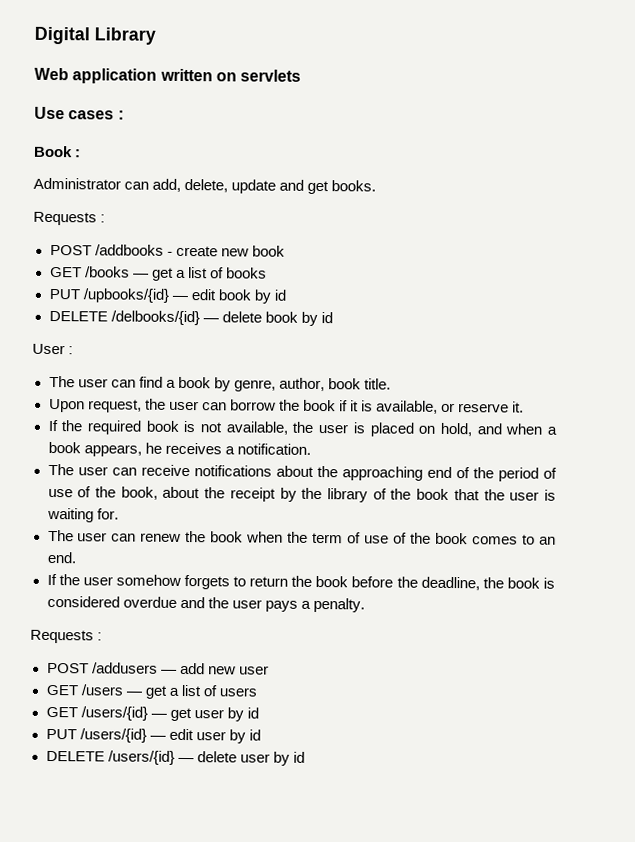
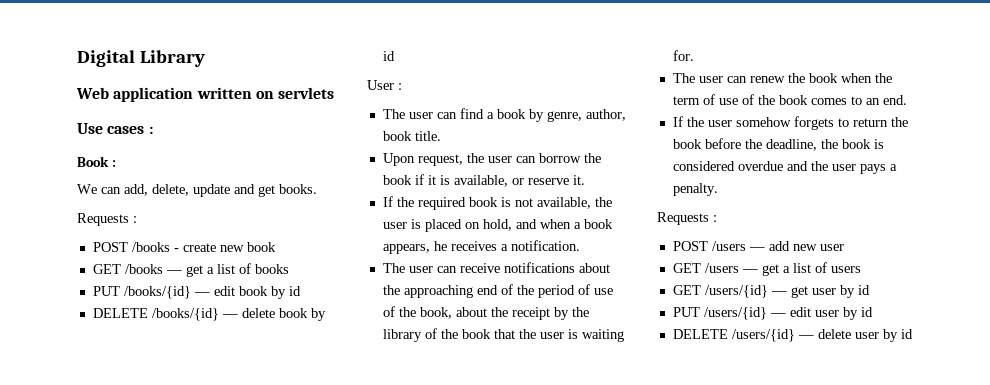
- Administrator can add, delete, update and get books.
+ We can add, delete, update and get books.
- POST /addbooks - create new book
+ POST /books - create new book
- PUT /upbooks/{id} — edit book by id
+ PUT /books/{id} — edit book by id
- DELETE /delbooks/{id} — delete book by id
+ DELETE /books/{id} — delete book by id
- POST /addusers — add new user
+ POST /users — add new user

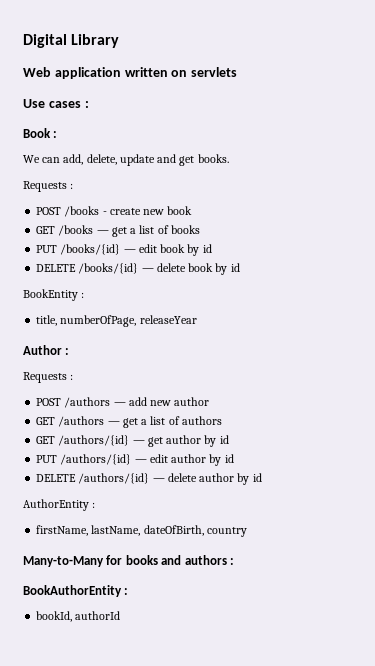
- User :
- The user can find a book by genre, author, book title.
- Upon request, the user can borrow the book if it is available, or reserve it.
- If the required book is not available, the user is placed on hold, and when a book appears, he receives a notification.
- The user can receive notifications about the approaching end of the period of use of the book, about the receipt by the library of the book that the user is waiting for.
- The user can renew the book when the term of use of the book comes to an end.
- If the user somehow forgets to return the book before the deadline, the book is considered overdue and the user pays a penalty.
+ BookEntity :
+ title, numberOfPage, releaseYear
+ Author :
  Requests :
- POST /users — add new user
- GET /users — get a list of users
- GET /users/{id} — get user by id
+ POST /authors — add new author
+ GET /authors — get a list of authors
+ GET /authors/{id} — get author by id
- PUT /users/{id} — edit user by id
- DELETE /users/{id} — delete user by id
+ PUT /authors/{id} — edit author by id
+ DELETE /authors/{id} — delete author by id
+ AuthorEntity :
+ firstName, lastName, dateOfBirth, country
+ Many-to-Many for books and authors :
+ BookAuthorEntity :
+ bookId, authorId

